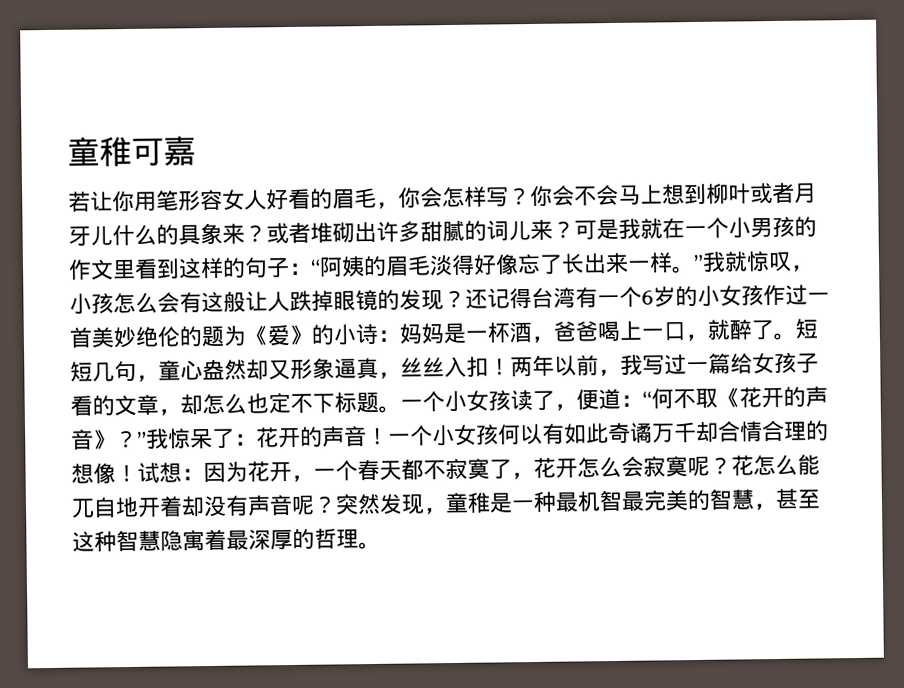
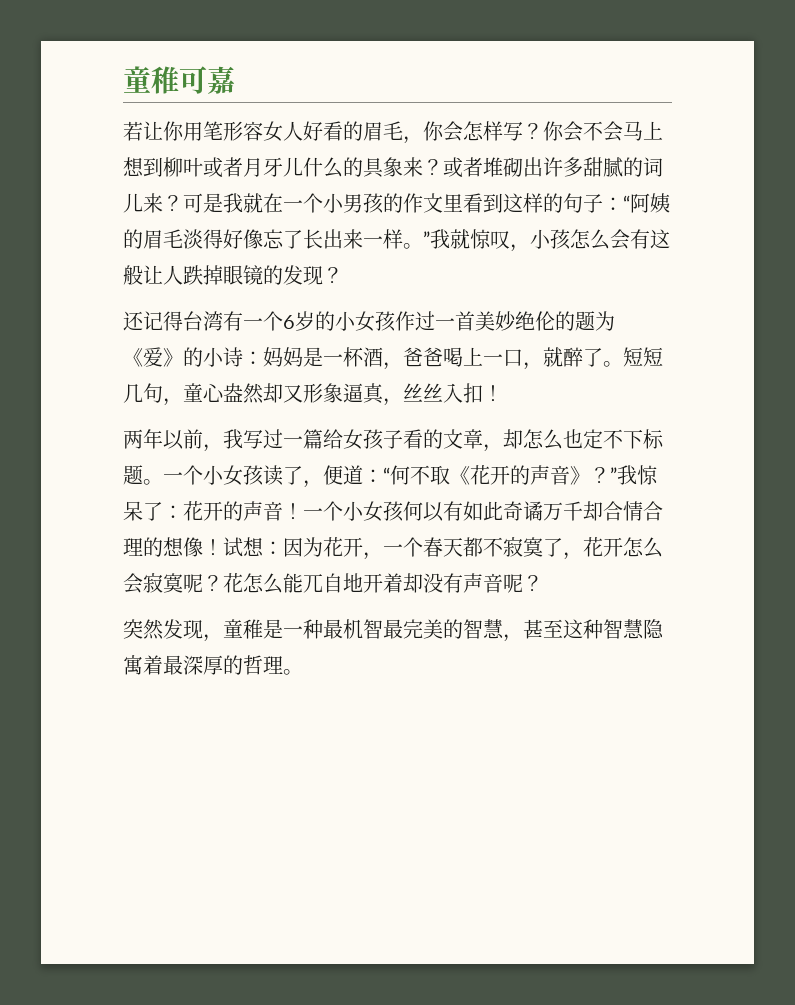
- 可是我就在一个小男孩的作文里看到这样的句子：“阿姨的眉毛淡得好像忘了长出来一样。”我就惊叹，小孩怎么会有这般让人跌掉眼镜的发现？还记得台湾有一个6岁的小女孩作过一首美妙绝伦的题为《爱》的小诗：妈妈是一杯酒，爸爸喝上一口，就醉了。
+ 可是我就在一个小男孩的作文里看到这样的句子：“阿姨的眉毛淡得好像忘了长出来一样。”我就惊叹，小孩怎么会有这般让人跌掉眼镜的发现？
+ 还记得台湾有一个6岁的小女孩作过一首美妙绝伦的题为《爱》的小诗：妈妈是一杯酒，爸爸喝上一口，就醉了。
- 短短几句，童心盎然却又形象逼真，丝丝入扣！两年以前，我写过一篇给女孩子看的文章，却怎么也定不下标题。
+ 短短几句，童心盎然却又形象逼真，丝丝入扣！
+ 两年以前，我写过一篇给女孩子看的文章，却怎么也定不下标题。
- 花怎么能兀自地开着却没有声音呢？突然发现，童稚是一种最机智最完美的智慧，甚至这种智慧隐寓着最深厚的哲理。
+ 花怎么能兀自地开着却没有声音呢？
+ 突然发现，童稚是一种最机智最完美的智慧，甚至这种智慧隐寓着最深厚的哲理。

